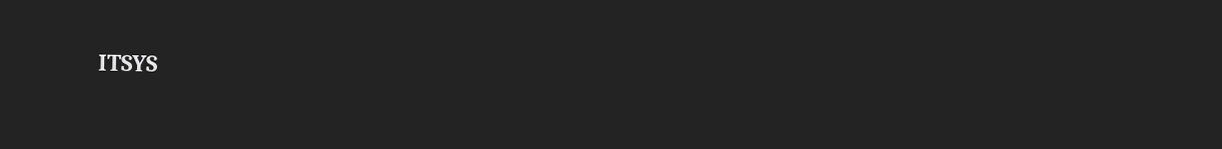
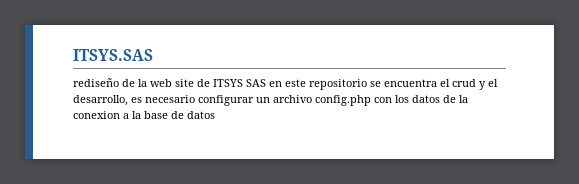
- ITSYS
+ ITSYS.SAS
+ rediseño de la web site de ITSYS SAS en este repositorio se encuentra el crud y el desarrollo, es necesario configurar un archivo config.php con los datos de la conexion a la base de datos

